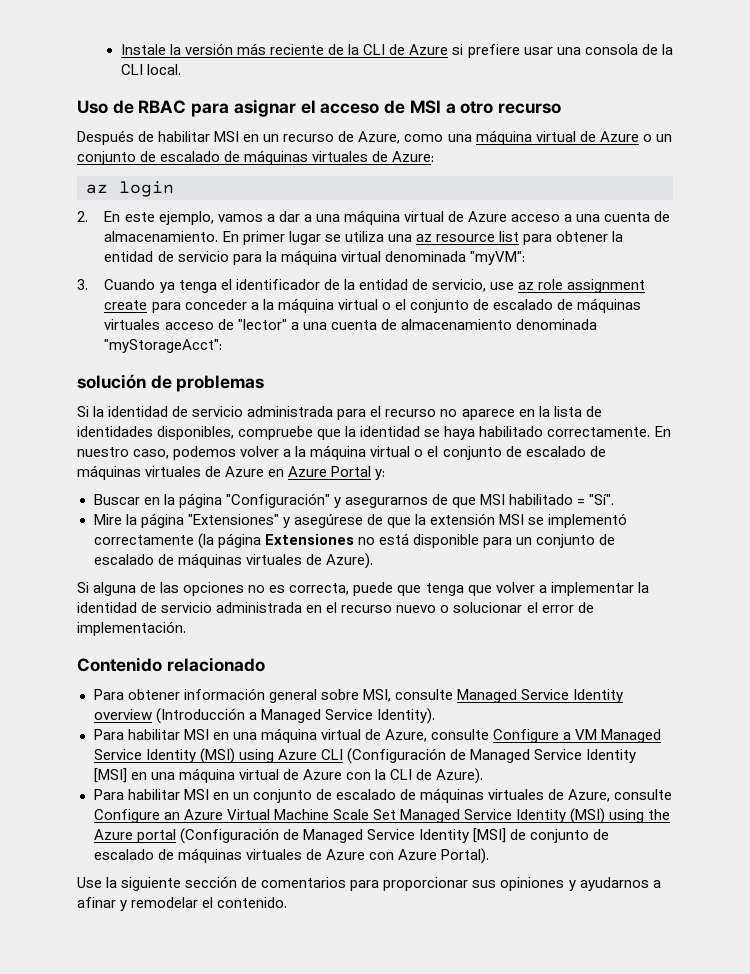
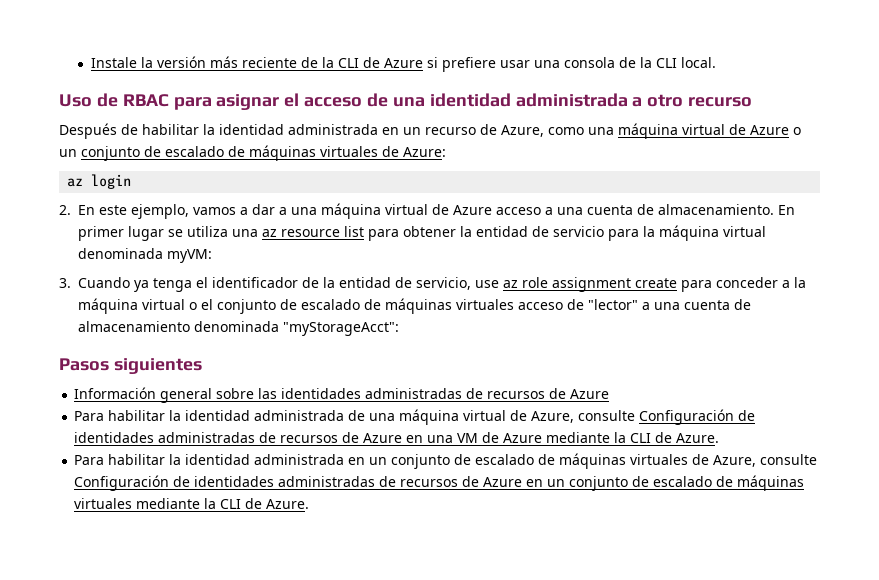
- Uso de RBAC para asignar el acceso de MSI a otro recurso
+ Uso de RBAC para asignar el acceso de una identidad administrada a otro recurso
- Después de habilitar MSI en un recurso de Azure, como una máquina virtual de Azure o un conjunto de escalado de máquinas virtuales de Azure:
+ Después de habilitar la identidad administrada en un recurso de Azure, como una máquina virtual de Azure o un conjunto de escalado de máquinas virtuales de Azure:
- En primer lugar se utiliza una az resource list para obtener la entidad de servicio para la máquina virtual denominada "myVM":
+ En primer lugar se utiliza una az resource list para obtener la entidad de servicio para la máquina virtual denominada myVM:
- solución de problemas
- Si la identidad de servicio administrada para el recurso no aparece en la lista de identidades disponibles, compruebe que la identidad se haya habilitado correctamente. En nuestro caso, podemos volver a la máquina virtual o el conjunto de escalado de máquinas virtuales de Azure en Azure Portal y:
- Buscar en la página "Configuración" y asegurarnos de que MSI habilitado = "Sí".
- Mire la página "Extensiones" y asegúrese de que la extensión MSI se implementó correctamente (la página Extensiones no está disponible para un conjunto de escalado de máquinas virtuales de Azure).
- Si alguna de las opciones no es correcta, puede que tenga que volver a implementar la identidad de servicio administrada en el recurso nuevo o solucionar el error de implementación.
- Contenido relacionado
- Para obtener información general sobre MSI, consulte Managed Service Identity overview (Introducción a Managed Service Identity).
- Para habilitar MSI en una máquina virtual de Azure, consulte Configure a VM Managed Service Identity (MSI) using Azure CLI (Configuración de Managed Service Identity [MSI] en una máquina virtual de Azure con la CLI de Azure).
- Para habilitar MSI en un conjunto de escalado de máquinas virtuales de Azure, consulte Configure an Azure Virtual Machine Scale Set Managed Service Identity (MSI) using the Azure portal (Configuración de Managed Service Identity [MSI] de conjunto de escalado de máquinas virtuales de Azure con Azure Portal).
- Use la siguiente sección de comentarios para proporcionar sus opiniones y ayudarnos a afinar y remodelar el contenido.
+ Pasos siguientes
+ Información general sobre las identidades administradas de recursos de Azure
+ Para habilitar la identidad administrada de una máquina virtual de Azure, consulte Configuración de identidades administradas de recursos de Azure en una VM de Azure mediante la CLI de Azure.
+ Para habilitar la identidad administrada en un conjunto de escalado de máquinas virtuales de Azure, consulte Configuración de identidades administradas de recursos de Azure en un conjunto de escalado de máquinas virtuales mediante la CLI de Azure.

